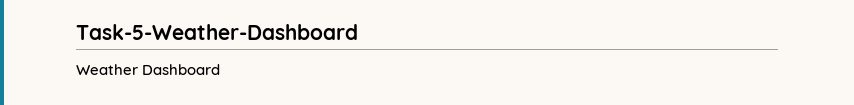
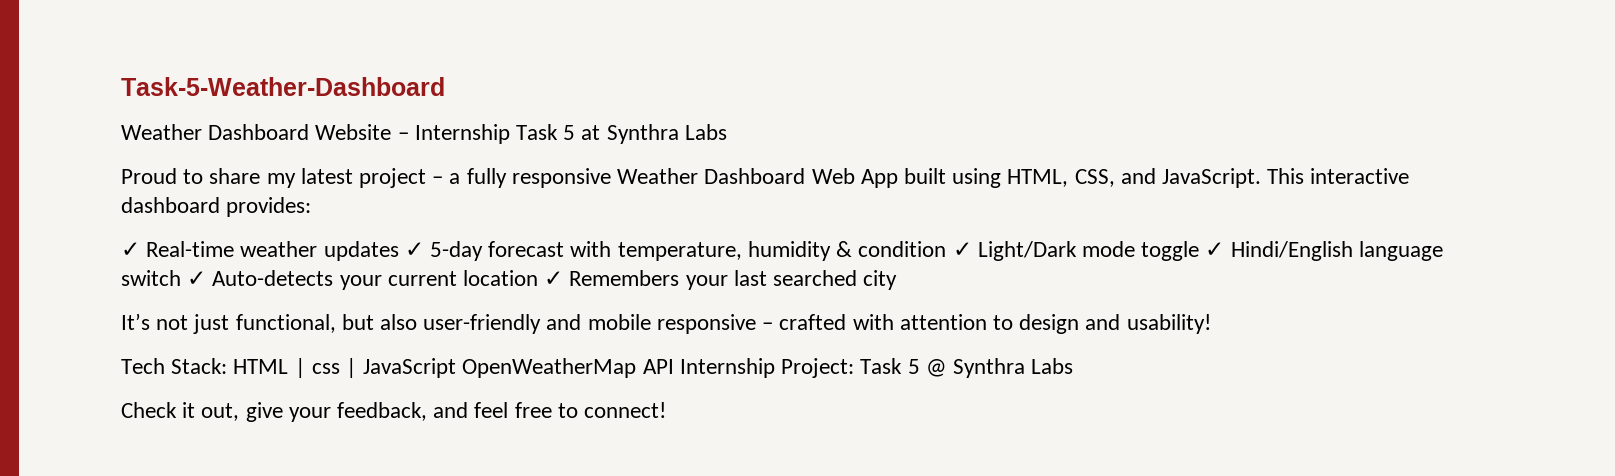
- Weather Dashboard
+ Weather Dashboard Website – Internship Task 5 at Synthra Labs
+ Proud to share my latest project – a fully responsive Weather Dashboard Web App built using HTML, CSS, and JavaScript. This interactive dashboard provides:
+ ✓ Real-time weather updates ✓ 5-day forecast with temperature, humidity & condition ✓ Light/Dark mode toggle ✓ Hindi/English language switch ✓ Auto-detects your current location ✓ Remembers your last searched city
+ It’s not just functional, but also user-friendly and mobile responsive – crafted with attention to design and usability!
+ Tech Stack: HTML | css | JavaScript OpenWeatherMap API Internship Project: Task 5 @ Synthra Labs
+ Check it out, give your feedback, and feel free to connect!

